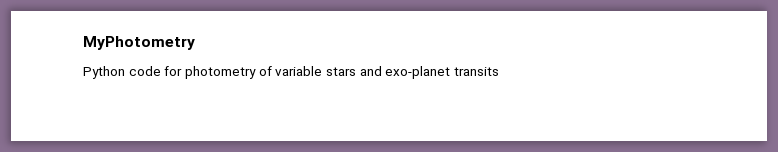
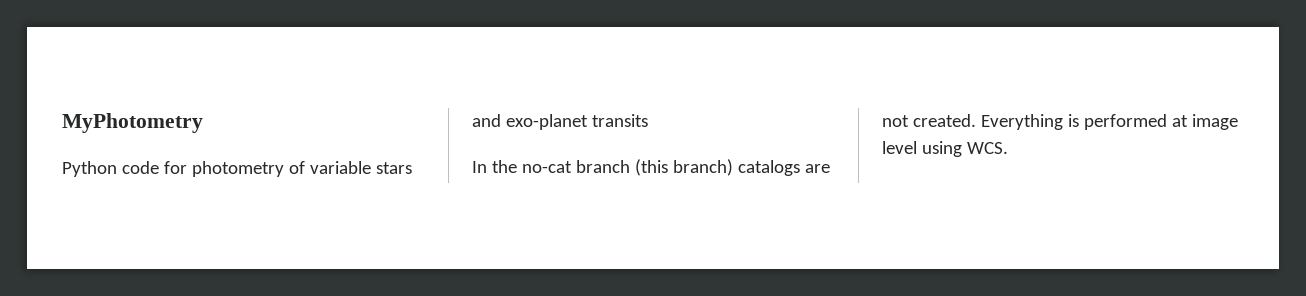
+ In the no-cat branch (this branch) catalogs are not created. Everything is performed at image level using WCS.

